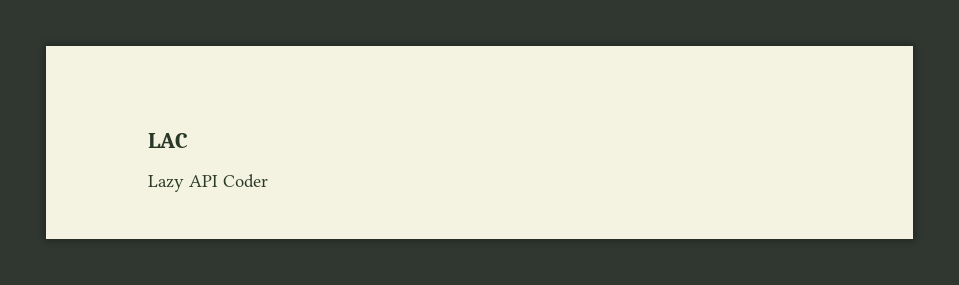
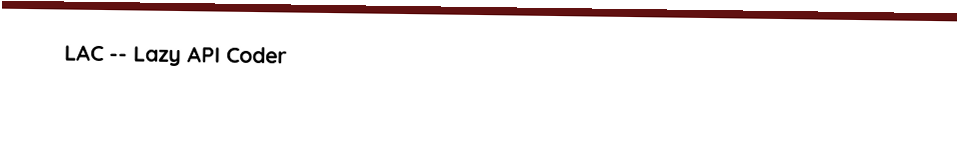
- LAC
- Lazy API Coder
+ LAC -- Lazy API Coder

